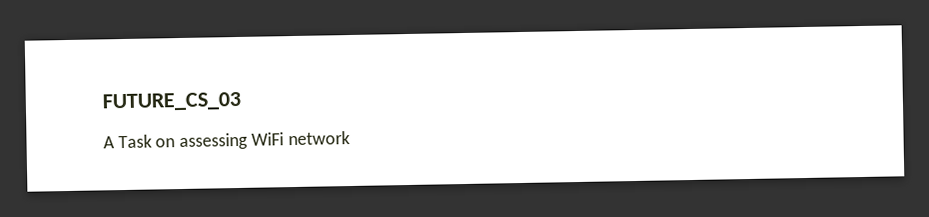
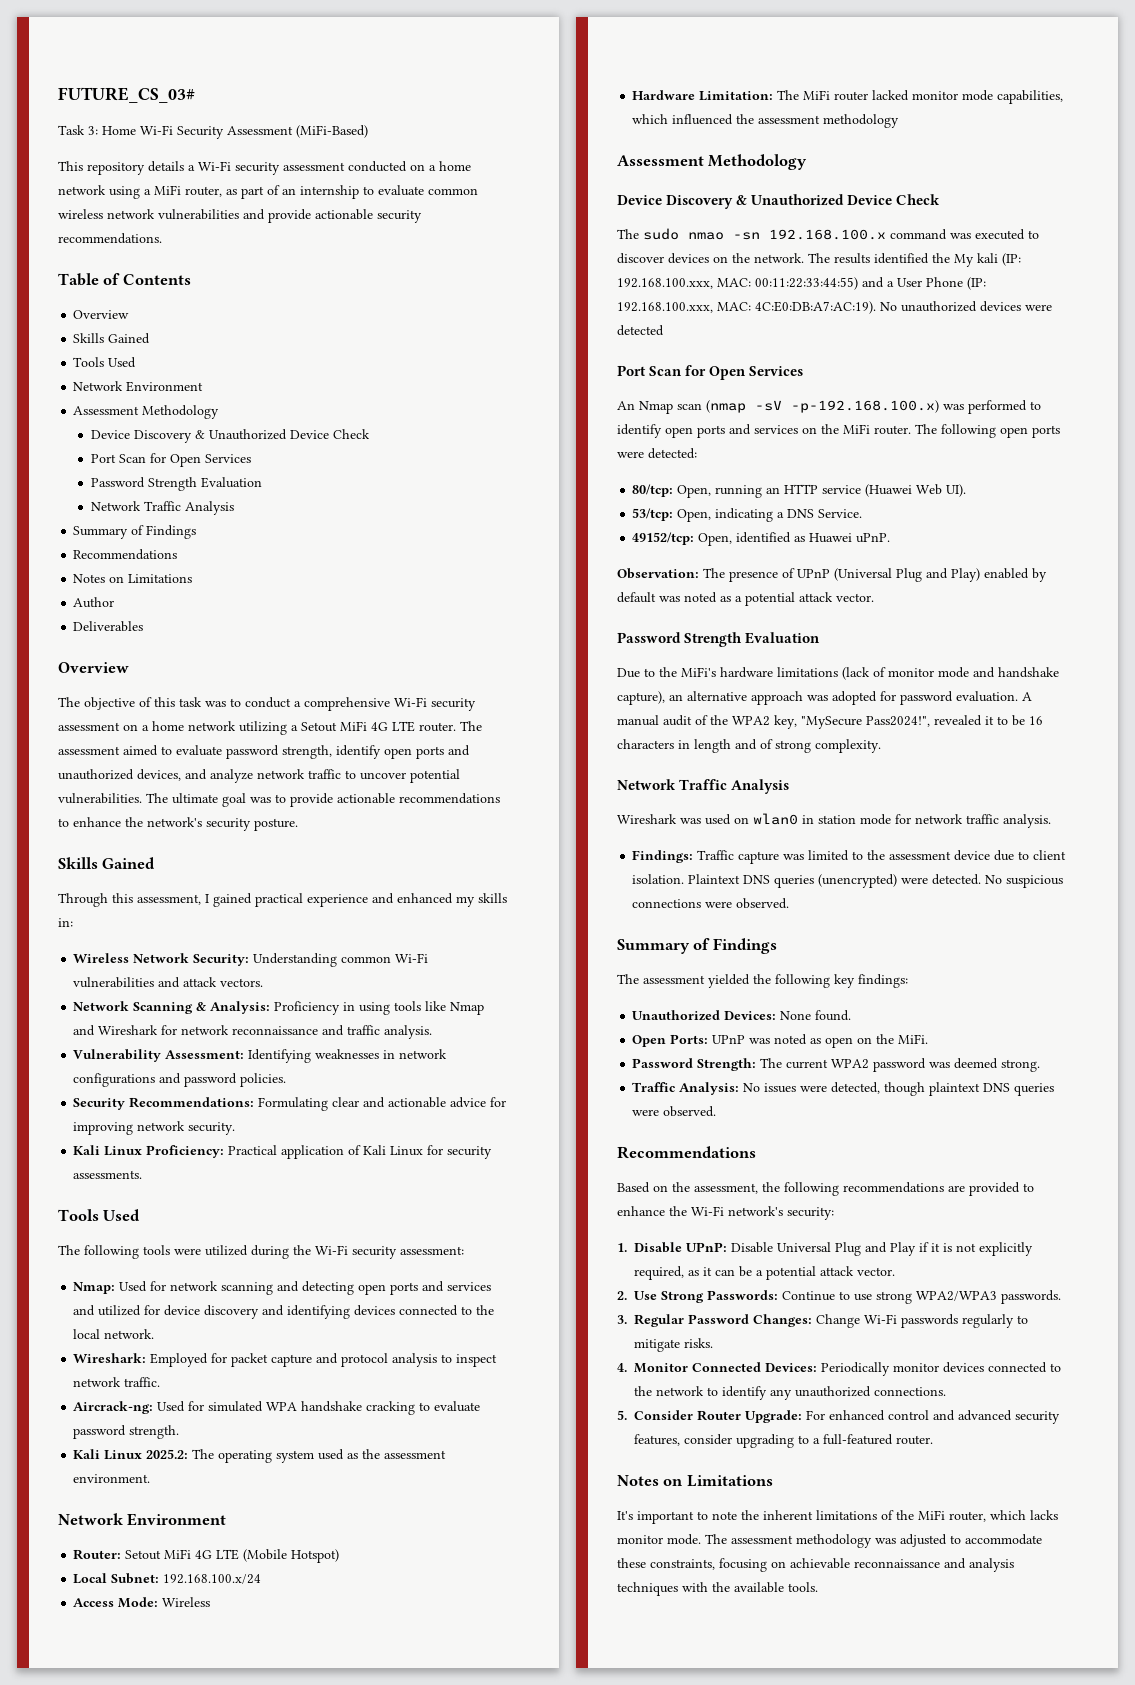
- FUTURE_CS_03
- A Task on assessing WiFi network
+ FUTURE_CS_03#
+ Task 3: Home Wi-Fi Security Assessment (MiFi-Based)
+ This repository details a Wi-Fi security assessment conducted on a home network using a MiFi router, as part of an internship to evaluate common wireless network vulnerabilities and provide actionable security recommendations.
+ Table of Contents
+ Overview
+ Skills Gained
+ Tools Used
+ Network Environment
+ Assessment Methodology
+ Device Discovery & Unauthorized Device Check
+ Port Scan for Open Services
+ Password Strength Evaluation
+ Network Traffic Analysis
+ Summary of Findings
+ Recommendations
+ Notes on Limitations
+ Author
+ Deliverables
+ Overview
+ The objective of this task was to conduct a comprehensive Wi-Fi security assessment on a home network utilizing a Setout MiFi 4G LTE router. The assessment aimed to evaluate password strength, identify open ports and unauthorized devices, and analyze network traffic to uncover potential vulnerabilities. The ultimate goal was to provide actionable recommendations to enhance the network's security posture.
+ Skills Gained
+ Through this assessment, I gained practical experience and enhanced my skills in:
+ Wireless Network Security: Understanding common Wi-Fi vulnerabilities and attack vectors.
+ Network Scanning & Analysis: Proficiency in using tools like Nmap and Wireshark for network reconnaissance and traffic analysis.
+ Vulnerability Assessment: Identifying weaknesses in network configurations and password policies.
+ Security Recommendations: Formulating clear and actionable advice for improving network security.
+ Kali Linux Proficiency: Practical application of Kali Linux for security assessments.
+ Tools Used
+ The following tools were utilized during the Wi-Fi security assessment:
+ Nmap: Used for network scanning and detecting open ports and services and utilized for device discovery and identifying devices connected to the local network.
+ Wireshark: Employed for packet capture and protocol analysis to inspect network traffic.
+ Aircrack-ng: Used for simulated WPA handshake cracking to evaluate password strength.
+ Kali Linux 2025.2: The operating system used as the assessment environment.
+ Network Environment
+ Router: Setout MiFi 4G LTE (Mobile Hotspot)
+ Local Subnet: 192.168.100.x/24
+ Access Mode: Wireless
+ Hardware Limitation: The MiFi router lacked monitor mode capabilities, which influenced the assessment methodology
+ Assessment Methodology
+ Device Discovery & Unauthorized Device Check
+ The sudo nmao -sn 192.168.100.x command was executed to discover devices on the network. The results identified the My kali (IP: 192.168.100.xxx, MAC: 00:11:22:33:44:55) and a User Phone (IP: 192.168.100.xxx, MAC: 4C:E0:DB:A7:AC:19). No unauthorized devices were detected
+ Port Scan for Open Services
+ An Nmap scan (nmap -sV -p-192.168.100.x) was performed to identify open ports and services on the MiFi router. The following open ports were detected:
+ 80/tcp: Open, running an HTTP service (Huawei Web UI).
+ 53/tcp: Open, indicating a DNS Service.
+ 49152/tcp: Open, identified as Huawei uPnP.
+ Observation: The presence of UPnP (Universal Plug and Play) enabled by default was noted as a potential attack vector.
+ Password Strength Evaluation
+ Due to the MiFi's hardware limitations (lack of monitor mode and handshake capture), an alternative approach was adopted for password evaluation. A manual audit of the WPA2 key, "MySecure Pass2024!", revealed it to be 16 characters in length and of strong complexity.
+ Network Traffic Analysis
+ Wireshark was used on wlan0 in station mode for network traffic analysis.
+ Findings: Traffic capture was limited to the assessment device due to client isolation. Plaintext DNS queries (unencrypted) were detected. No suspicious connections were observed.
+ Summary of Findings
+ The assessment yielded the following key findings:
+ Unauthorized Devices: None found.
+ Open Ports: UPnP was noted as open on the MiFi.
+ Password Strength: The current WPA2 password was deemed strong.
+ Traffic Analysis: No issues were detected, though plaintext DNS queries were observed.
+ Recommendations
+ Based on the assessment, the following recommendations are provided to enhance the Wi-Fi network's security:
+ 1. Disable UPnP: Disable Universal Plug and Play if it is not explicitly required, as it can be a potential attack vector.
+ 2. Use Strong Passwords: Continue to use strong WPA2/WPA3 passwords.
+ 3. Regular Password Changes: Change Wi-Fi passwords regularly to mitigate risks.
+ 4. Monitor Connected Devices: Periodically monitor devices connected to the network to identify any unauthorized connections.
+ 5. Consider Router Upgrade: For enhanced control and advanced security features, consider upgrading to a full-featured router.
+ Notes on Limitations
+ It's important to note the inherent limitations of the MiFi router, which lacks monitor mode. The assessment methodology was adjusted to accommodate these constraints, focusing on achievable reconnaissance and analysis techniques with the available tools.

